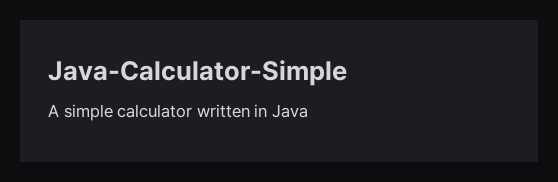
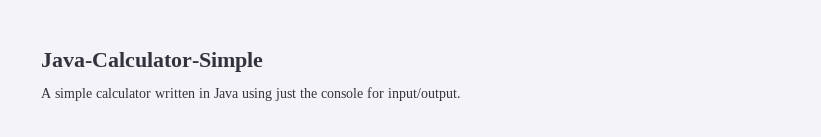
- A simple calculator written in Java
+ A simple calculator written in Java using just the console for input/output.

